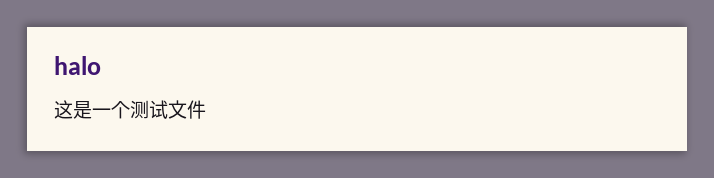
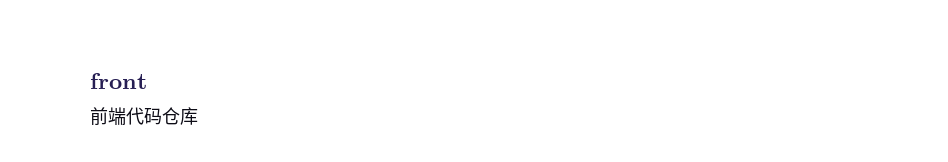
- halo
- 这是一个测试文件
+ front
+ 前端代码仓库

